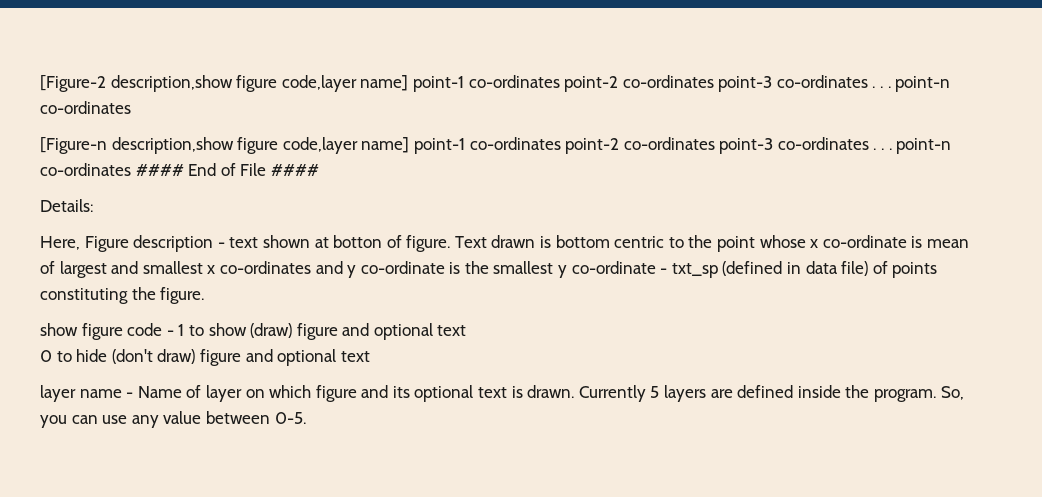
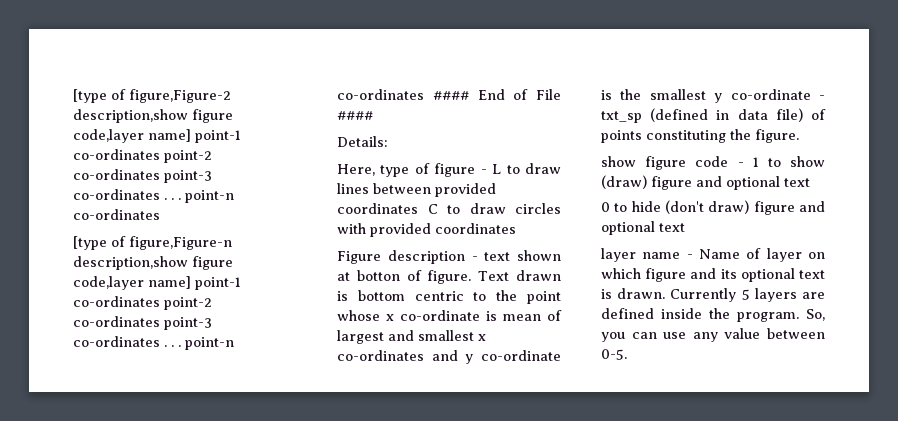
- [Figure-2 description,show figure code,layer name] point-1 co-ordinates point-2 co-ordinates point-3 co-ordinates . . . point-n co-ordinates
+ [type of figure,Figure-2 description,show figure code,layer name] point-1 co-ordinates point-2 co-ordinates point-3 co-ordinates . . . point-n co-ordinates
- [Figure-n description,show figure code,layer name] point-1 co-ordinates point-2 co-ordinates point-3 co-ordinates . . . point-n co-ordinates #### End of File ####
+ [type of figure,Figure-n description,show figure code,layer name] point-1 co-ordinates point-2 co-ordinates point-3 co-ordinates . . . point-n co-ordinates #### End of File ####
- Here, Figure description - text shown at botton of figure.
+ Here, type of figure - L to draw lines between provided coordinates C to draw circles with provided coordinates
+ Figure description - text shown at botton of figure.

